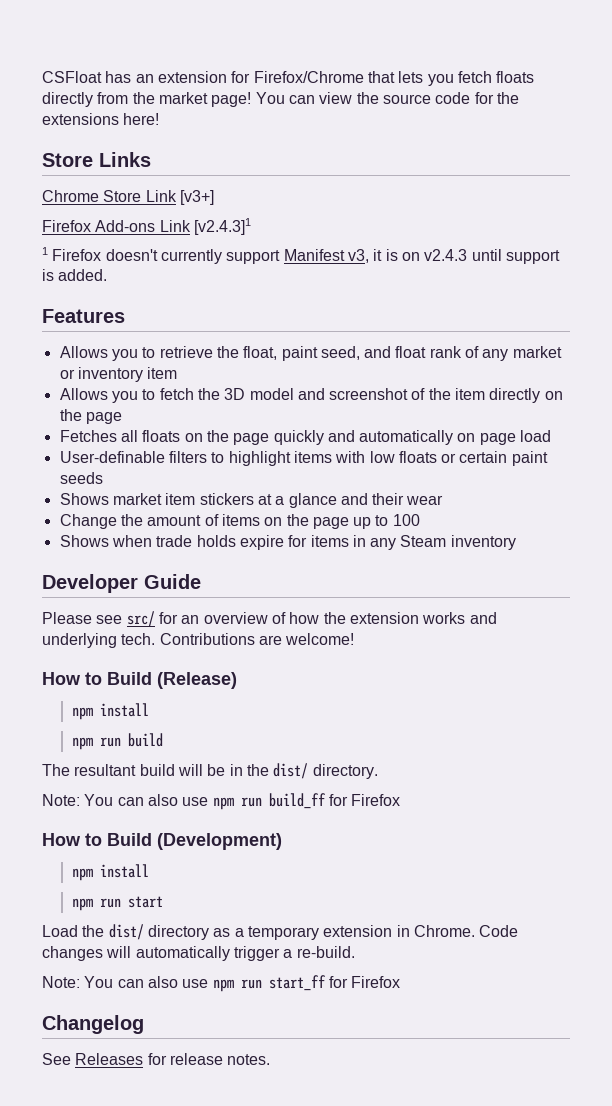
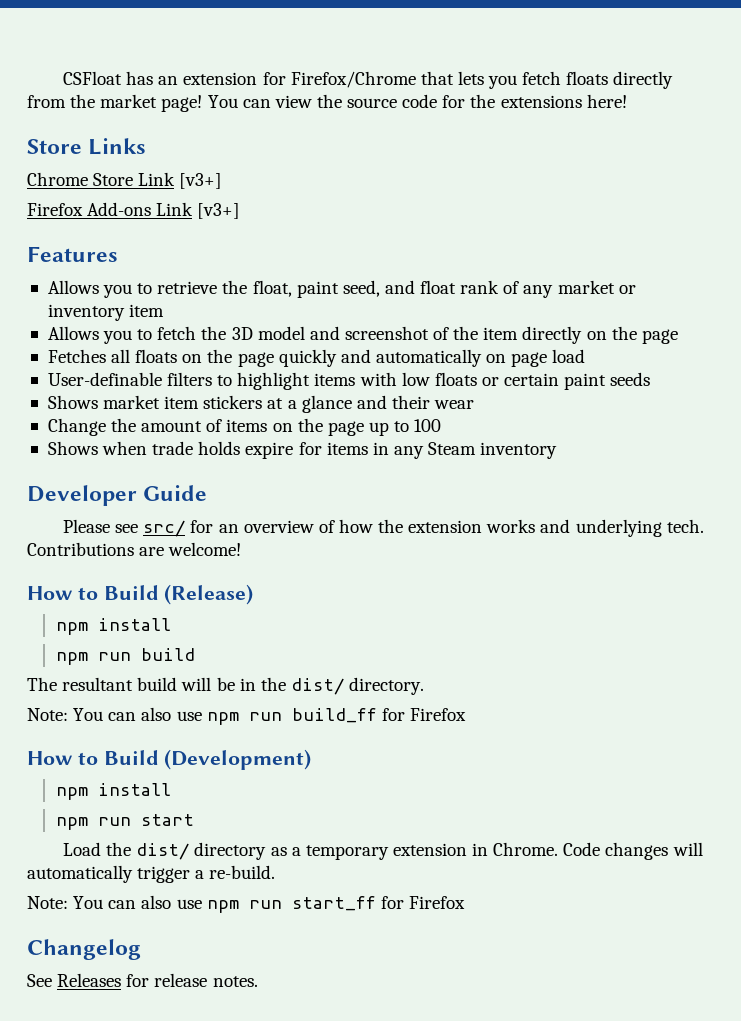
- Firefox Add-ons Link [v2.4.3]1
- 1 Firefox doesn't currently support Manifest v3, it is on v2.4.3 until support is added.
+ Firefox Add-ons Link [v3+]

